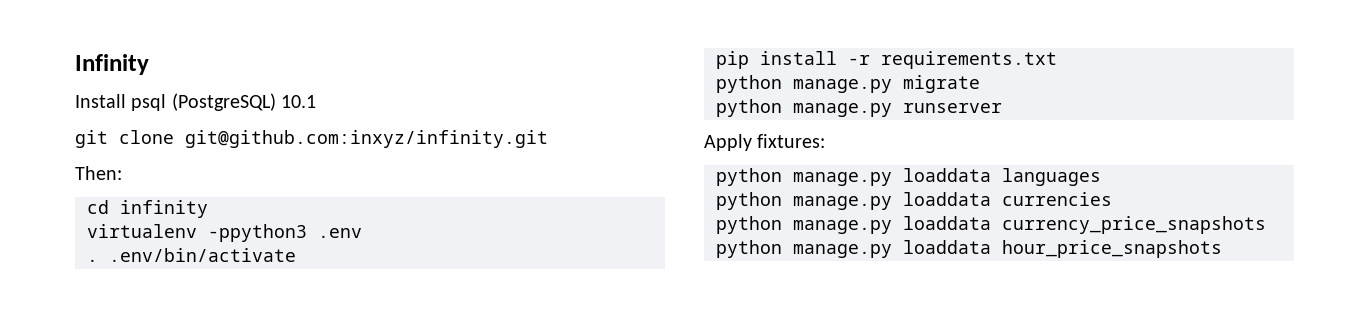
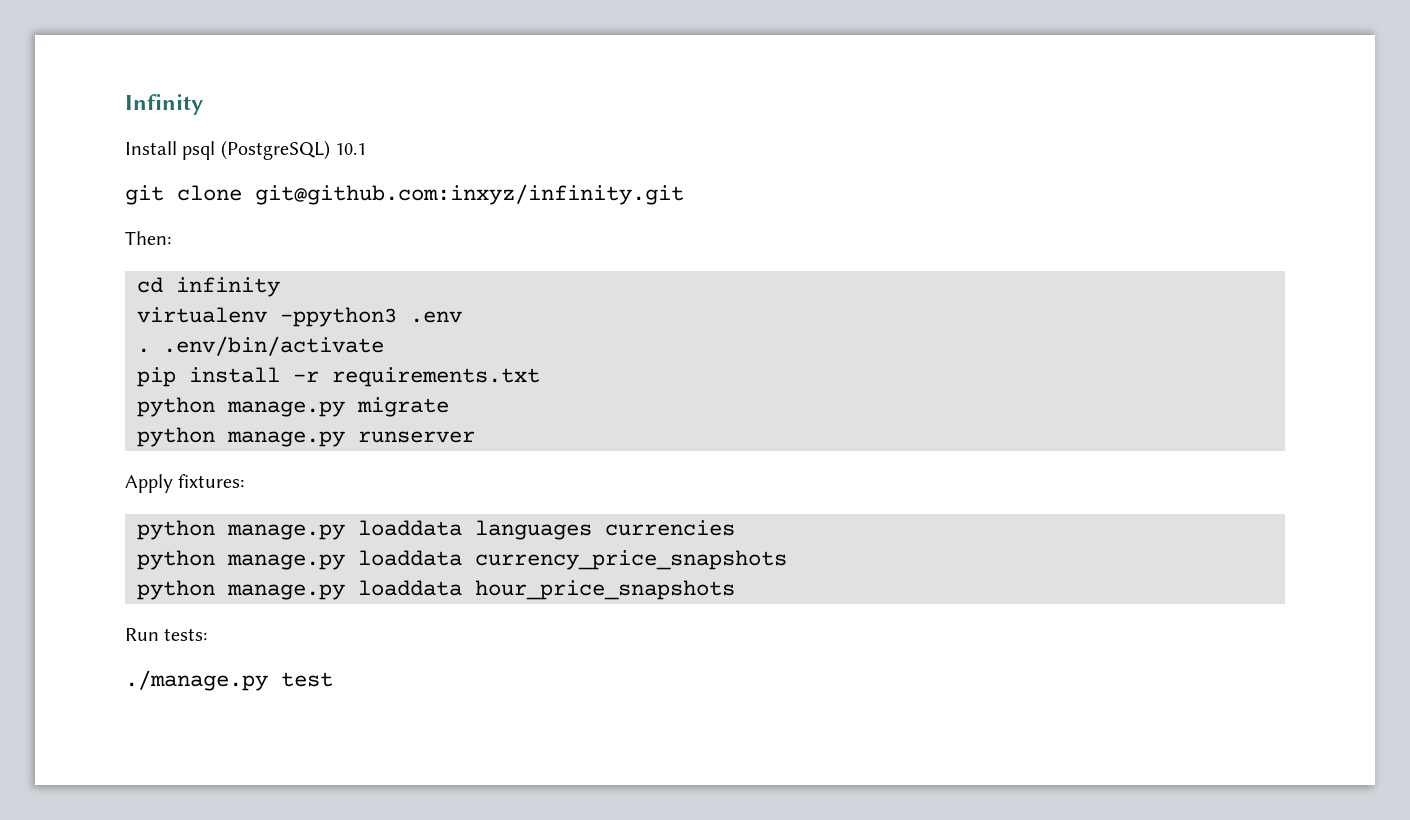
- python manage.py loaddata languages
- python manage.py loaddata currencies
+ python manage.py loaddata languages currencies
+ Run tests:
+ ./manage.py test

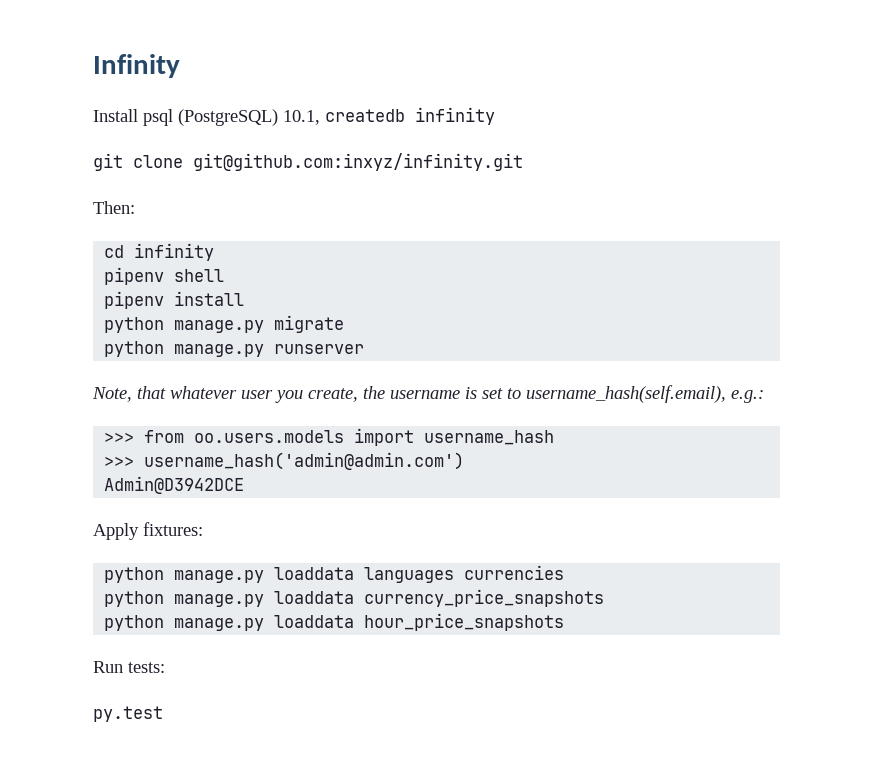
- Install psql (PostgreSQL) 10.1
+ Install psql (PostgreSQL) 10.1, createdb infinity
- virtualenv -ppython3 .env
- . .env/bin/activate
- pip install -r requirements.txt
+ pipenv shell
+ pipenv install
+ Note, that whatever user you create, the username is set to username_hash(self.email), e.g.:
+ >>> from oo.users.models import username_hash
+ >>> username_hash('admin@admin.com')
+ Admin@D3942DCE
- ./manage.py test
+ py.test

